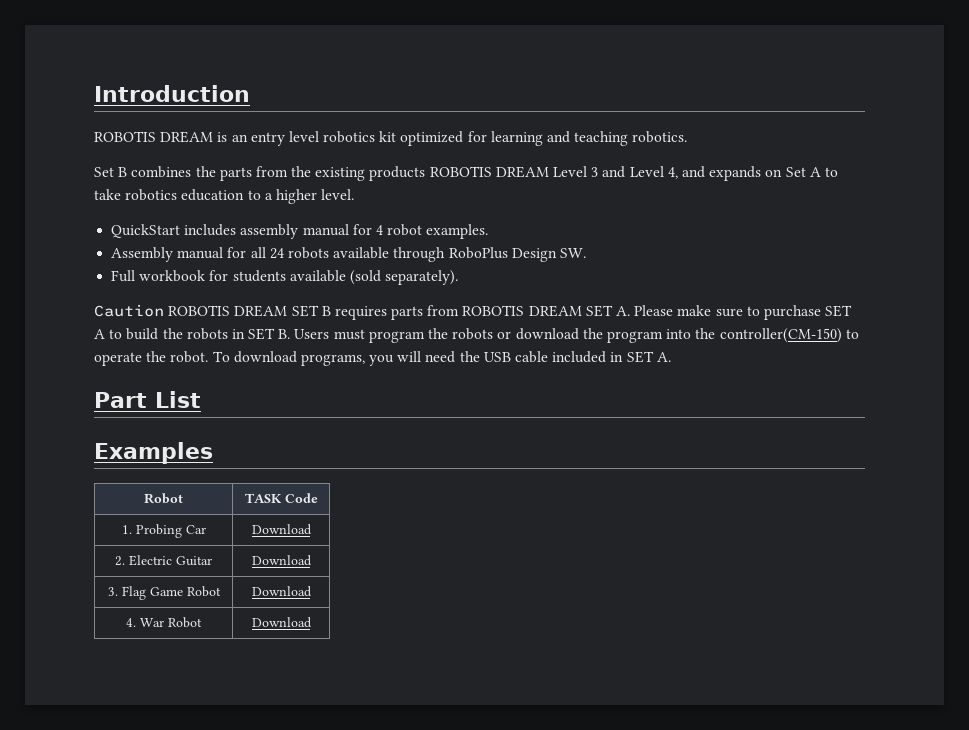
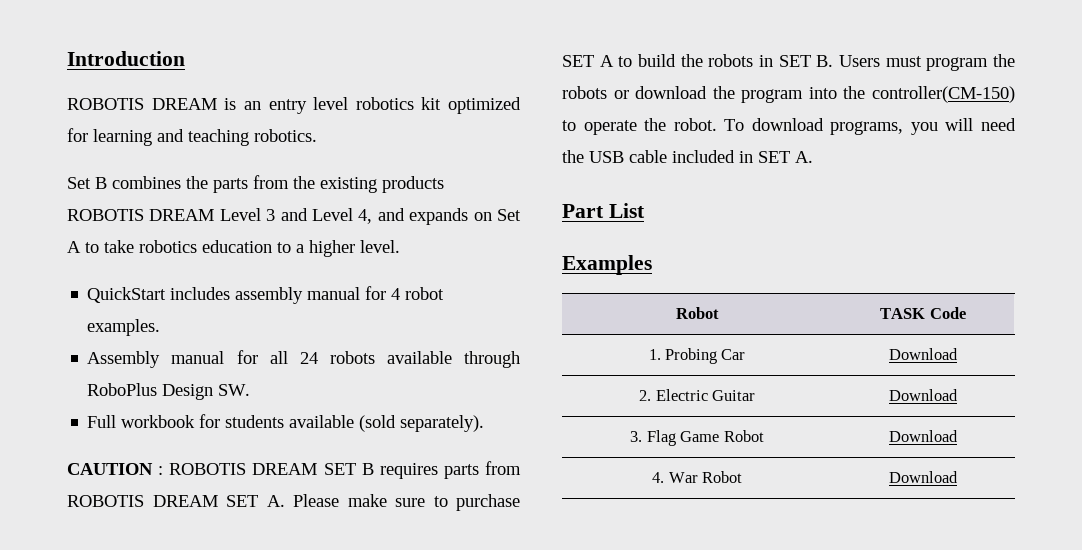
- Caution ROBOTIS DREAM SET B requires parts from ROBOTIS DREAM SET A. Please make sure to purchase SET A to build the robots in SET B. Users must program the robots or download the program into the controller(CM-150) to operate the robot.
+ CAUTION : ROBOTIS DREAM SET B requires parts from ROBOTIS DREAM SET A. Please make sure to purchase SET A to build the robots in SET B. Users must program the robots or download the program into the controller(CM-150) to operate the robot.

